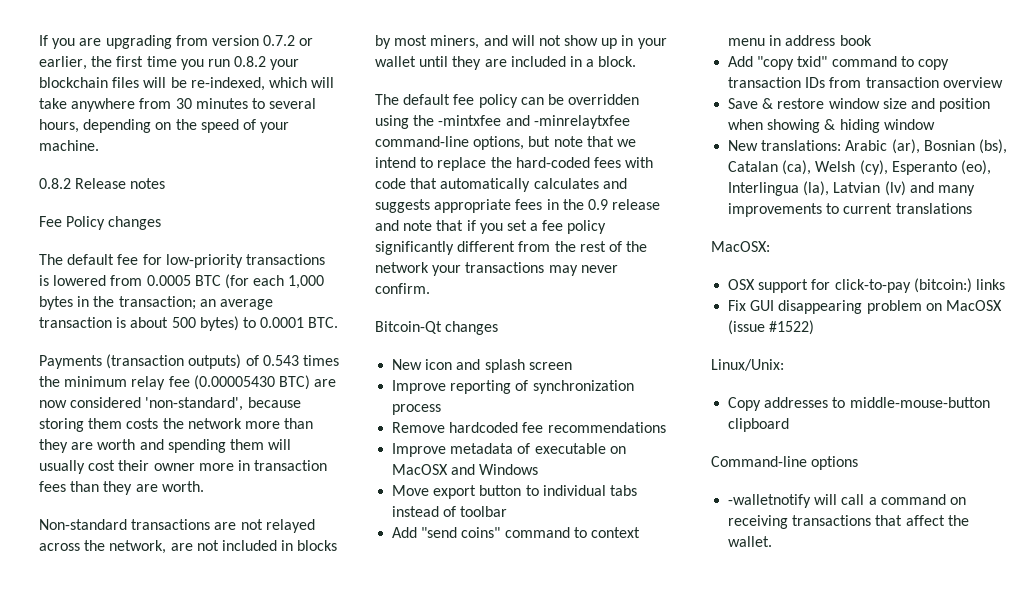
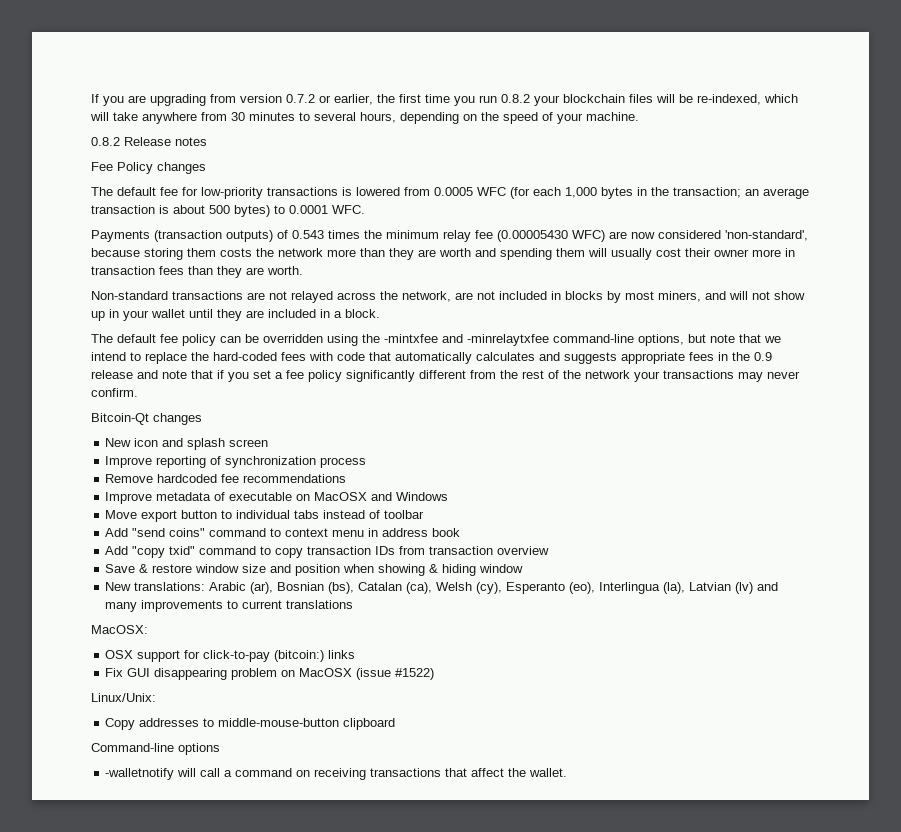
- The default fee for low-priority transactions is lowered from 0.0005 BTC (for each 1,000 bytes in the transaction; an average transaction is about 500 bytes) to 0.0001 BTC.
+ The default fee for low-priority transactions is lowered from 0.0005 WFC (for each 1,000 bytes in the transaction; an average transaction is about 500 bytes) to 0.0001 WFC.
- Payments (transaction outputs) of 0.543 times the minimum relay fee (0.00005430 BTC) are now considered 'non-standard', because storing them costs the network more than they are worth and spending them will usually cost their owner more in transaction fees than they are worth.
+ Payments (transaction outputs) of 0.543 times the minimum relay fee (0.00005430 WFC) are now considered 'non-standard', because storing them costs the network more than they are worth and spending them will usually cost their owner more in transaction fees than they are worth.

